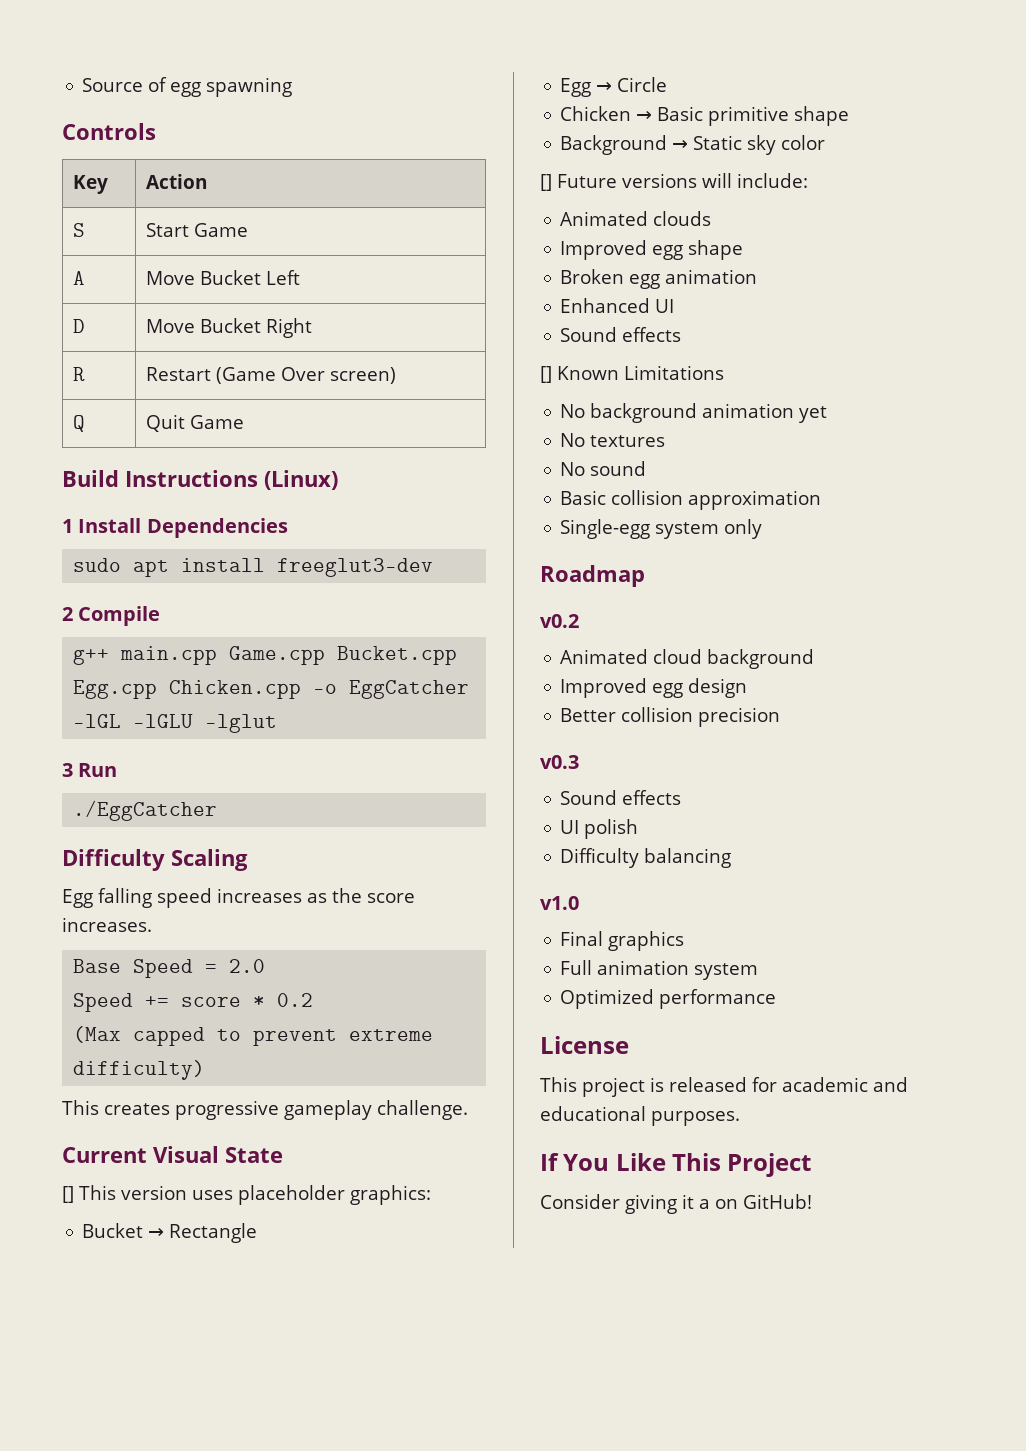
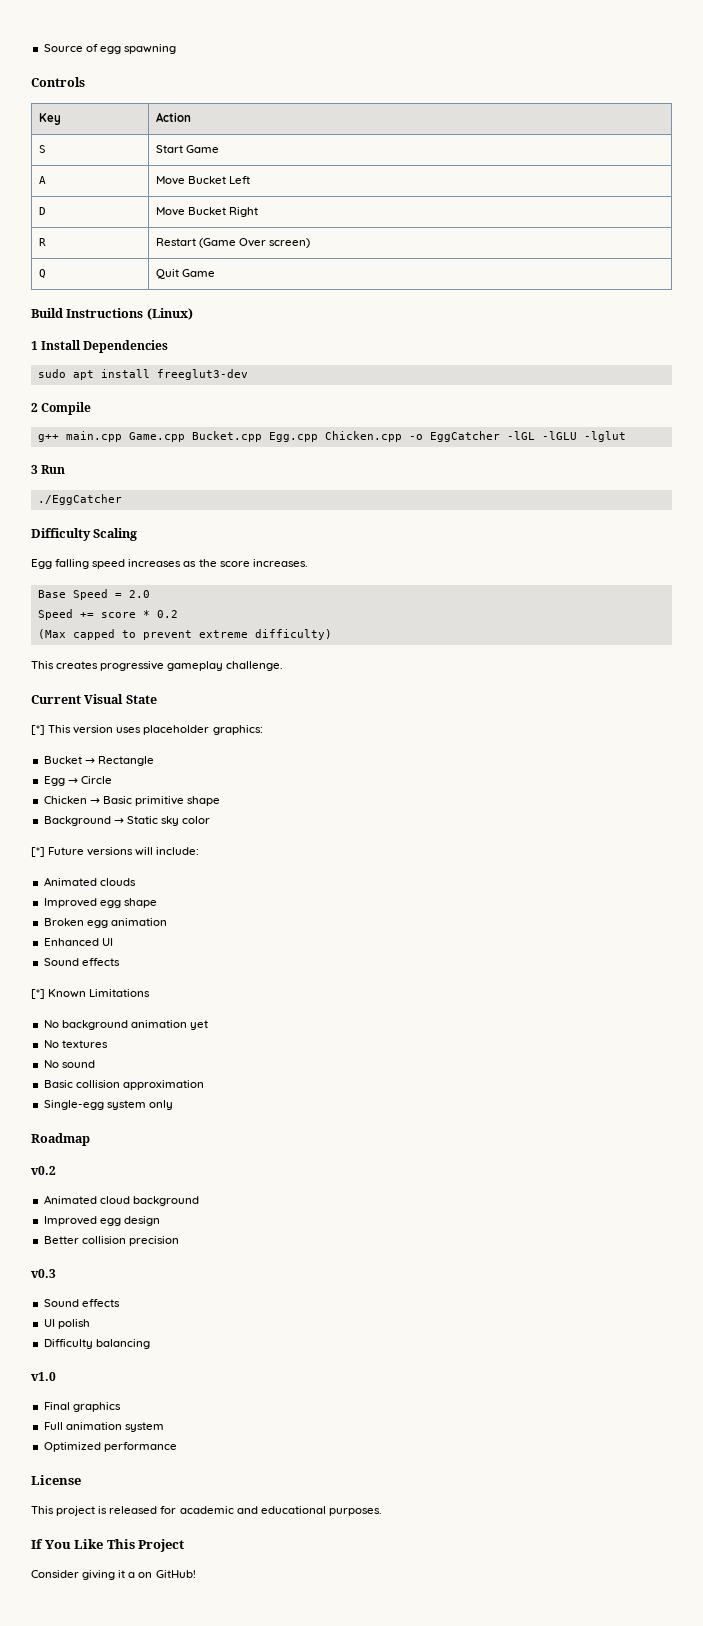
- [] This version uses placeholder graphics:
+ [*] This version uses placeholder graphics:
- [] Future versions will include:
+ [*] Future versions will include:
- [] Known Limitations
+ [*] Known Limitations

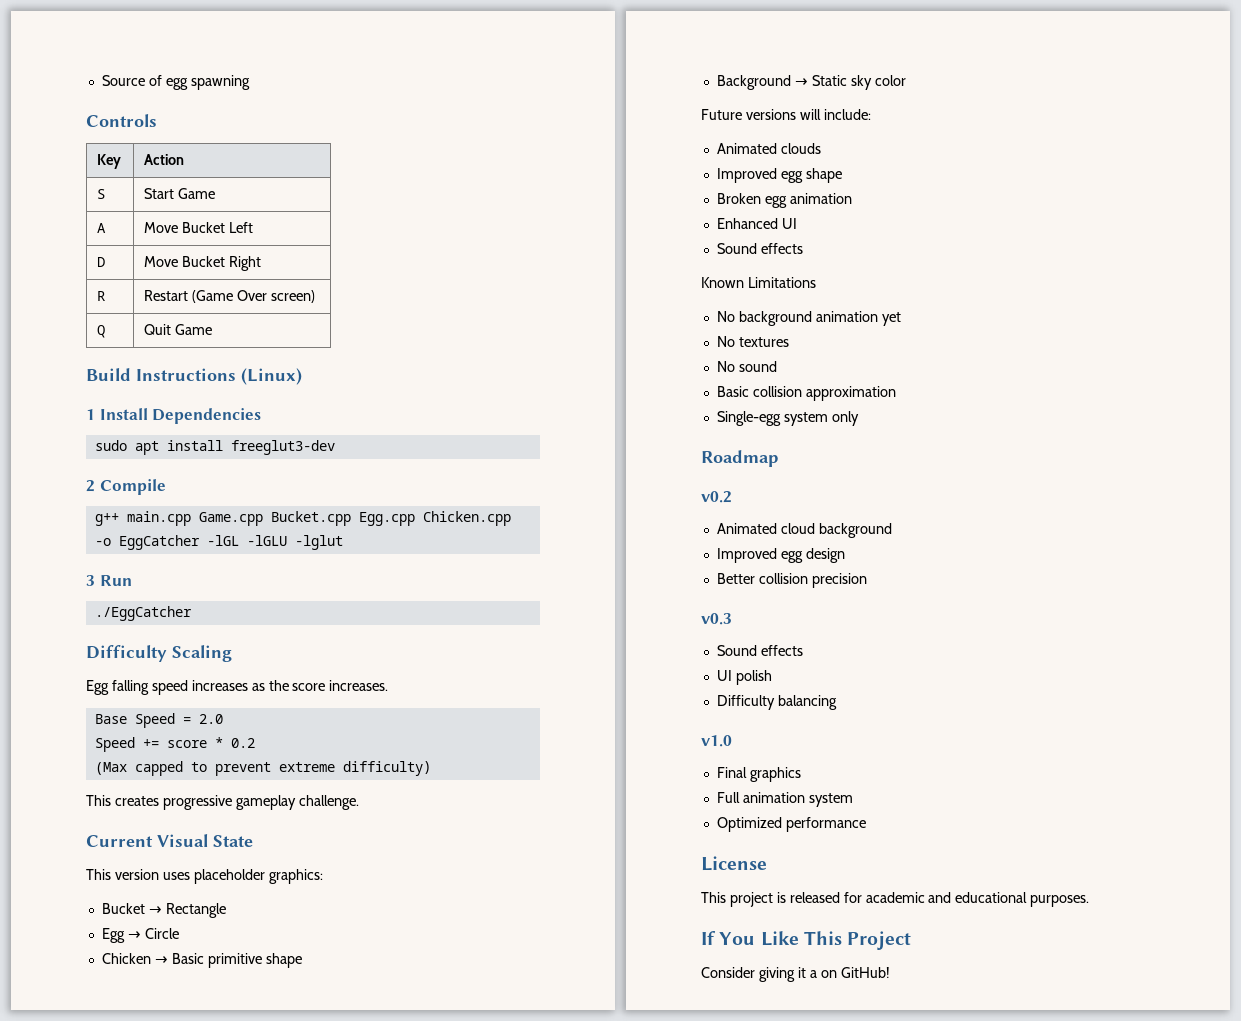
- [*] This version uses placeholder graphics:
+ This version uses placeholder graphics:
- [*] Future versions will include:
+ Future versions will include:
- [*] Known Limitations
+ Known Limitations

